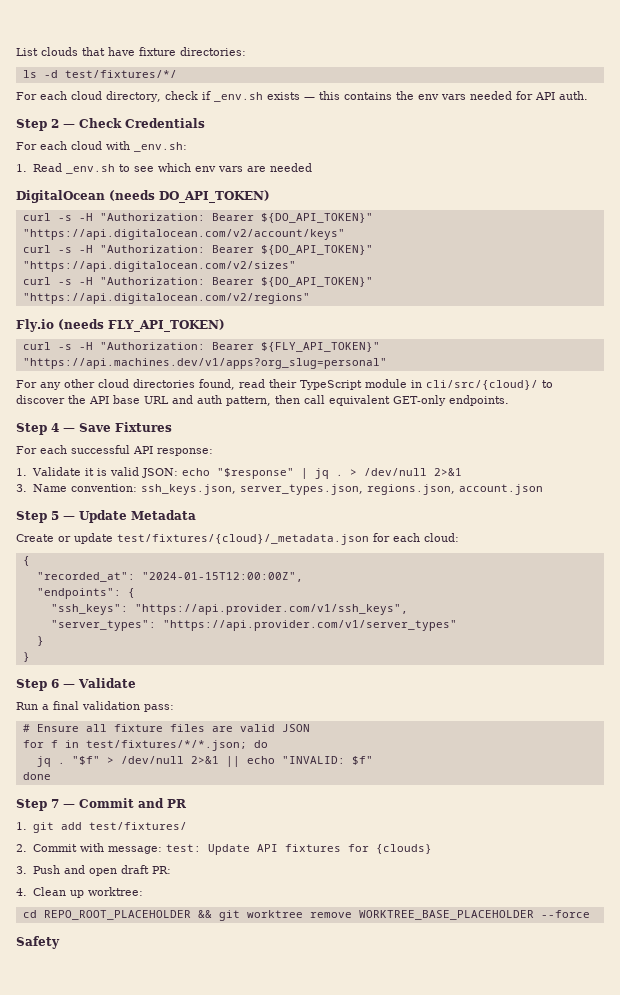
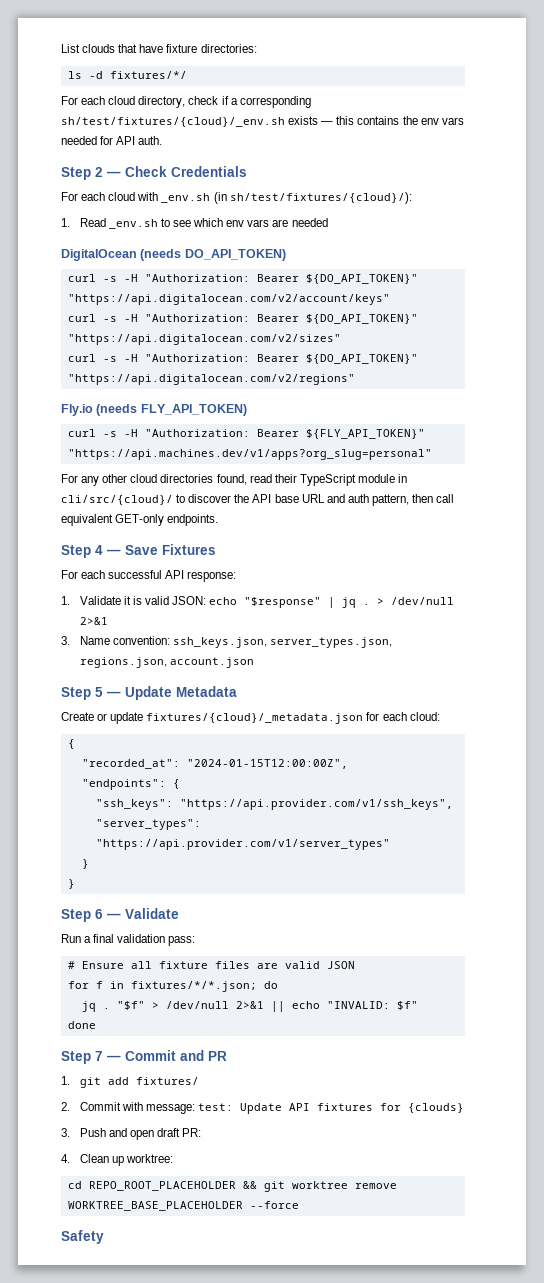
- ls -d test/fixtures/*/
+ ls -d fixtures/*/
- For each cloud directory, check if _env.sh exists — this contains the env vars needed for API auth.
+ For each cloud directory, check if a corresponding sh/test/fixtures/{cloud}/_env.sh exists — this contains the env vars needed for API auth.
- For each cloud with _env.sh:
+ For each cloud with _env.sh (in sh/test/fixtures/{cloud}/):
- Create or update test/fixtures/{cloud}/_metadata.json for each cloud:
+ Create or update fixtures/{cloud}/_metadata.json for each cloud:
- for f in test/fixtures/*/*.json; do
+ for f in fixtures/*/*.json; do
- 1. git add test/fixtures/
+ 1. git add fixtures/

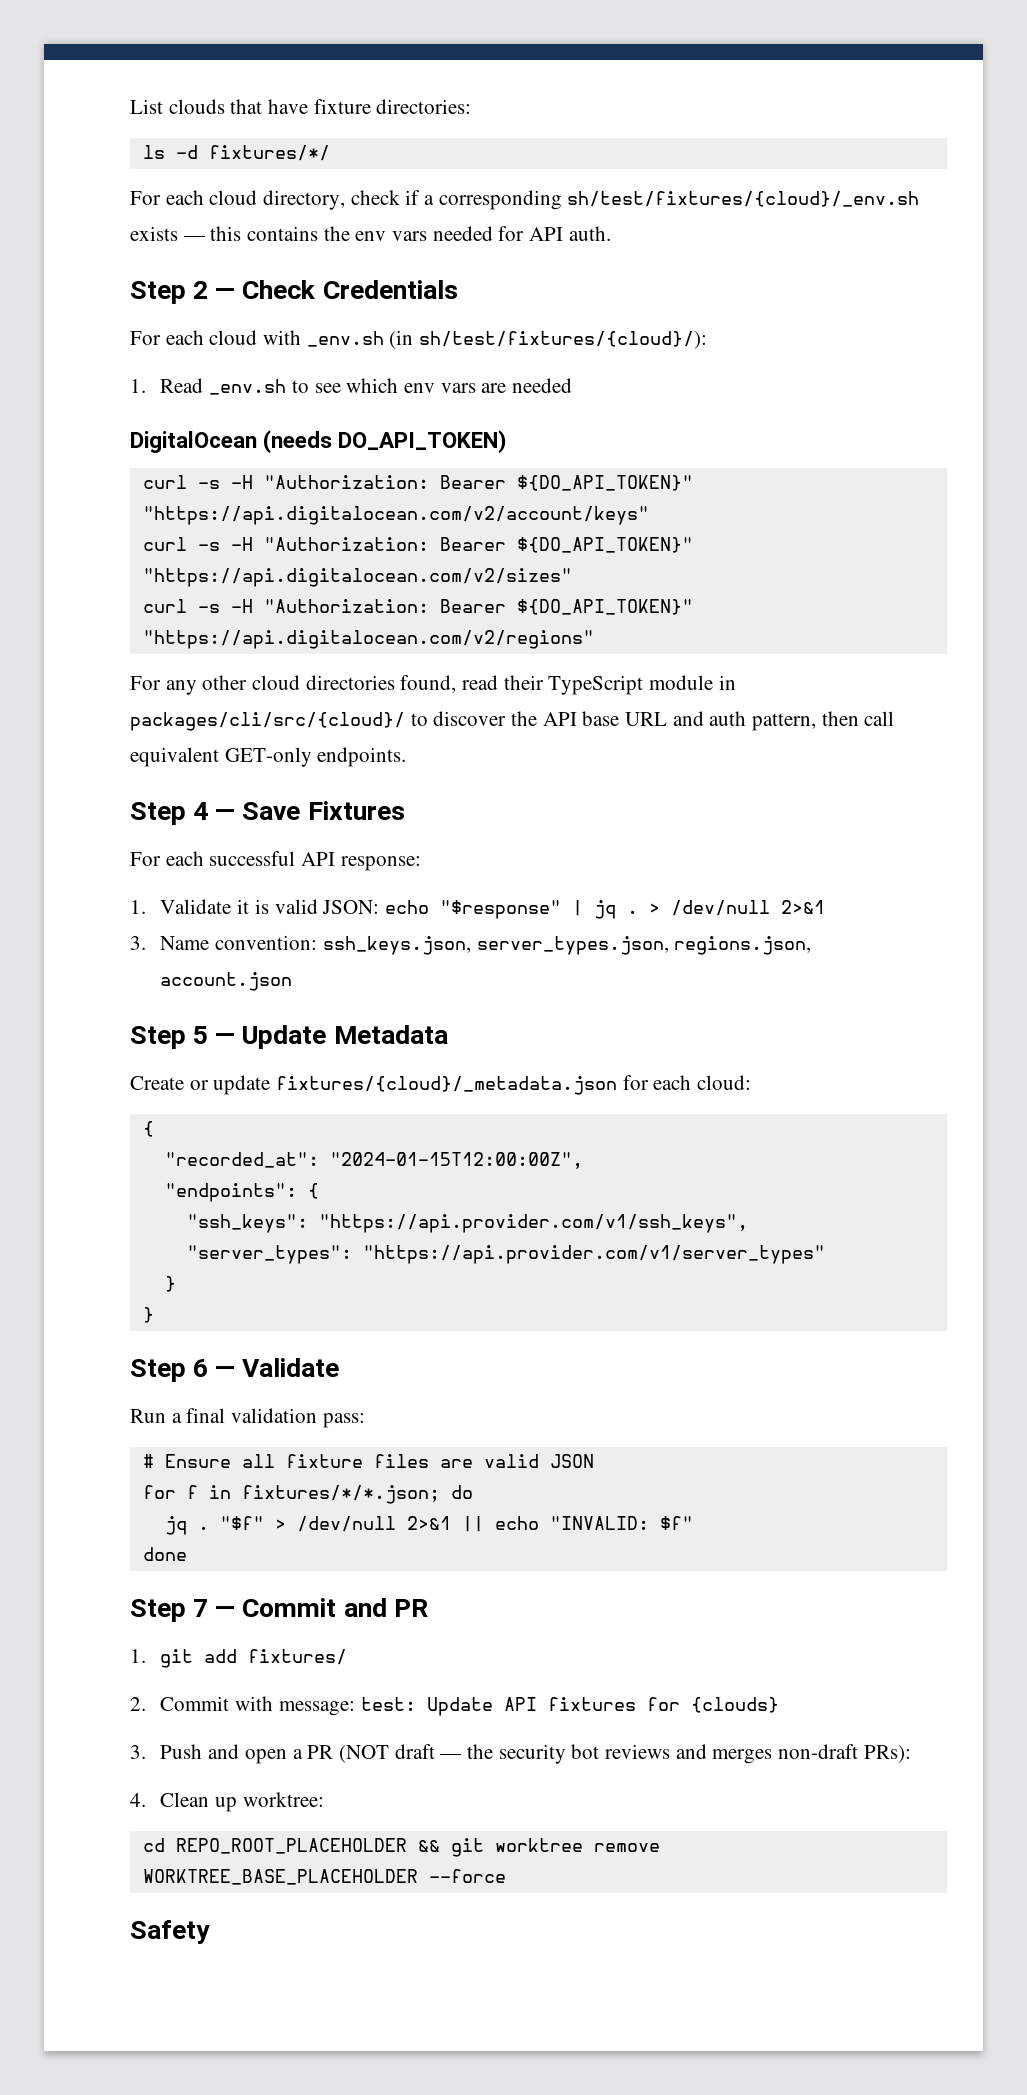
- Fly.io (needs FLY_API_TOKEN)
- curl -s -H "Authorization: Bearer ${FLY_API_TOKEN}" "https://api.machines.dev/v1/apps?org_slug=personal"
- For any other cloud directories found, read their TypeScript module in cli/src/{cloud}/ to discover the API base URL and auth pattern, then call equivalent GET-only endpoints.
+ For any other cloud directories found, read their TypeScript module in packages/cli/src/{cloud}/ to discover the API base URL and auth pattern, then call equivalent GET-only endpoints.
- 3. Push and open draft PR:
+ 3. Push and open a PR (NOT draft — the security bot reviews and merges non-draft PRs):

